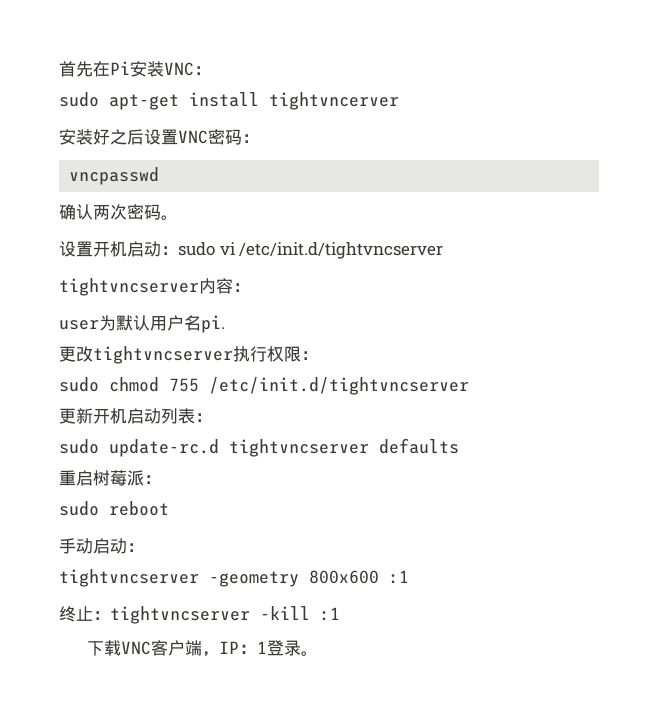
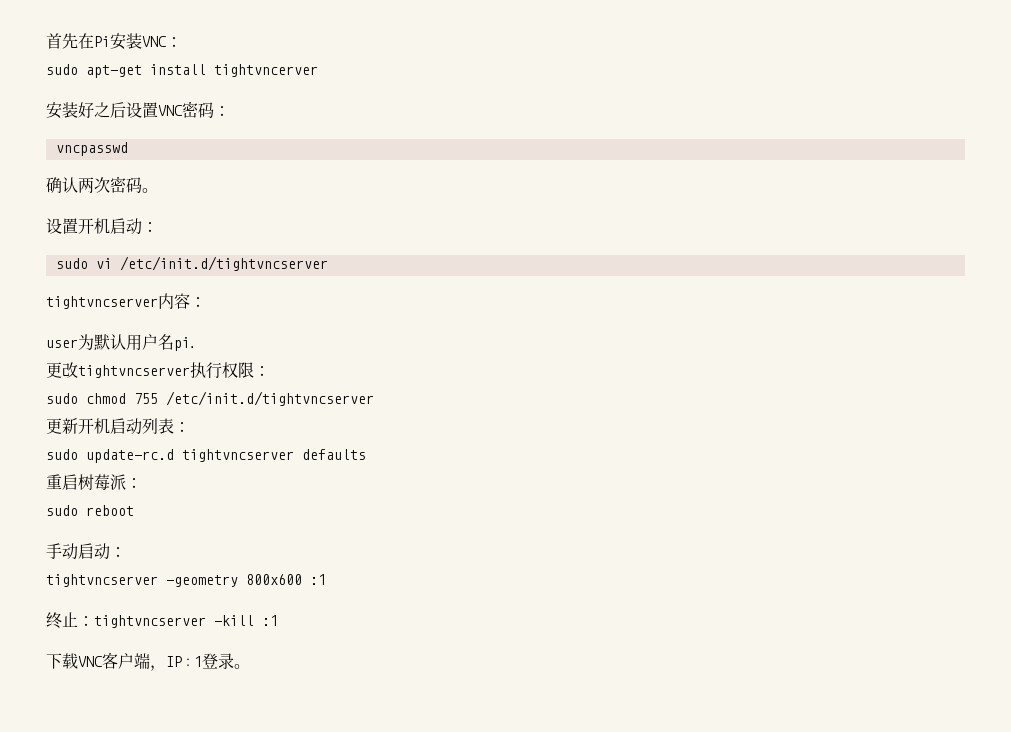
- 设置开机启动：sudo vi /etc/init.d/tightvncserver
+ 设置开机启动：
+ sudo vi /etc/init.d/tightvncserver

